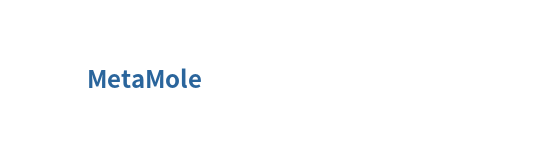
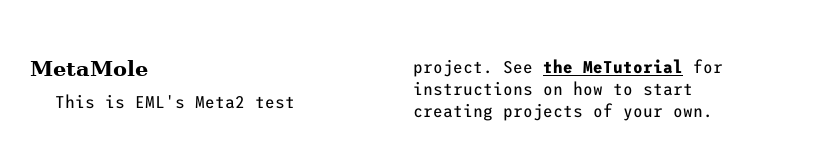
+ This is EML's Meta2 test project. See the MeTutorial for instructions on how to start creating projects of your own.

